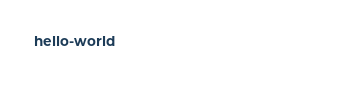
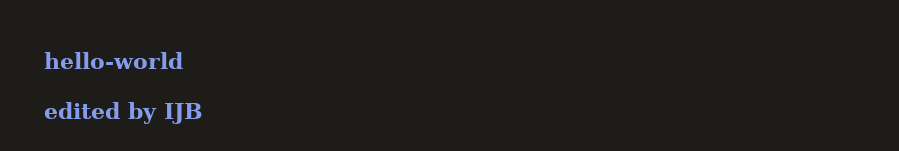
+ edited by IJB

